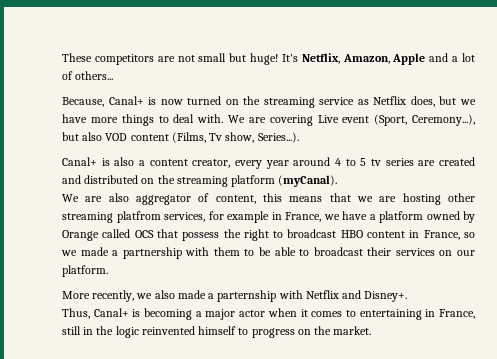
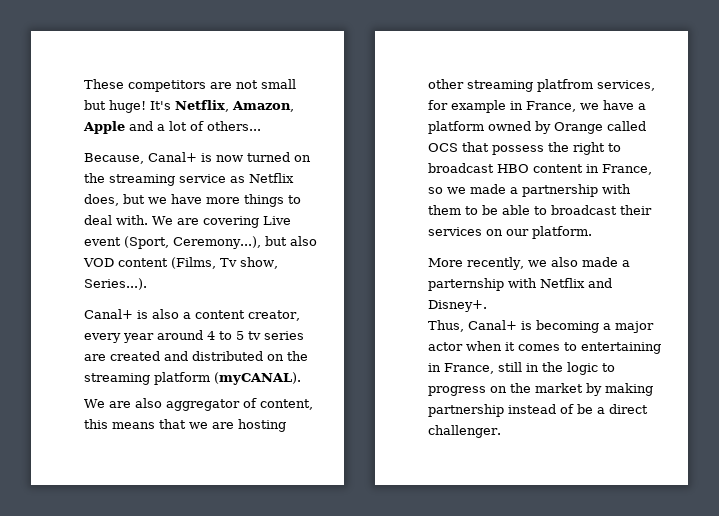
- Canal+ is also a content creator, every year around 4 to 5 tv series are created and distributed on the streaming platform (myCanal).
+ Canal+ is also a content creator, every year around 4 to 5 tv series are created and distributed on the streaming platform (myCANAL).
- Thus, Canal+ is becoming a major actor when it comes to entertaining in France, still in the logic reinvented himself to progress on the market.
+ Thus, Canal+ is becoming a major actor when it comes to entertaining in France, still in the logic to progress on the market by making partnership instead of be a direct challenger.

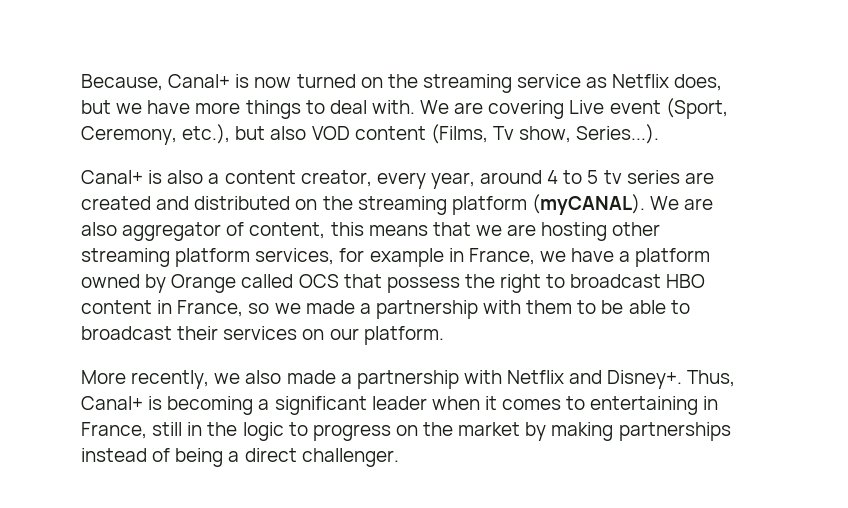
- These competitors are not small but huge! It's Netflix, Amazon, Apple and a lot of others...
- We are covering Live event (Sport, Ceremony...), but also VOD content (Films, Tv show, Series...).
+ We are covering Live event (Sport, Ceremony, etc.), but also VOD content (Films, Tv show, Series...).
- Canal+ is also a content creator, every year around 4 to 5 tv series are created and distributed on the streaming platform (myCANAL).
- We are also aggregator of content, this means that we are hosting other streaming platfrom services, for example in France, we have a platform owned by Orange called OCS that possess the right to broadcast HBO content in France, so we made a partnership with them to be able to broadcast their services on our platform.
+ Canal+ is also a content creator, every year, around 4 to 5 tv series are created and distributed on the streaming platform (myCANAL). We are also aggregator of content, this means that we are hosting other streaming platform services, for example in France, we have a platform owned by Orange called OCS that possess the right to broadcast HBO content in France, so we made a partnership with them to be able to broadcast their services on our platform.
- More recently, we also made a parternship with Netflix and Disney+.
- Thus, Canal+ is becoming a major actor when it comes to entertaining in France, still in the logic to progress on the market by making partnership instead of be a direct challenger.
+ More recently, we also made a partnership with Netflix and Disney+. Thus, Canal+ is becoming a significant leader when it comes to entertaining in France, still in the logic to progress on the market by making partnerships instead of being a direct challenger.

